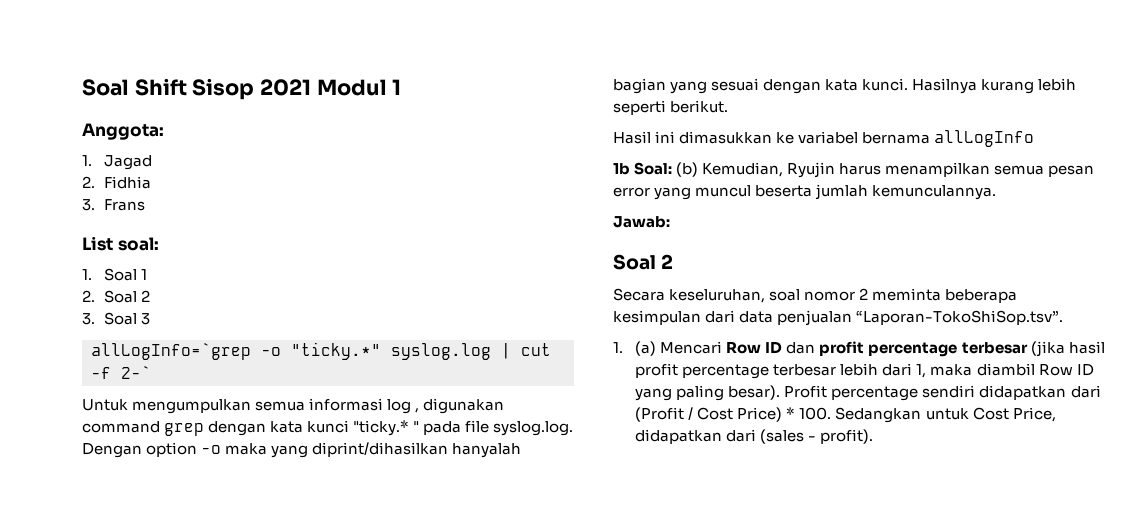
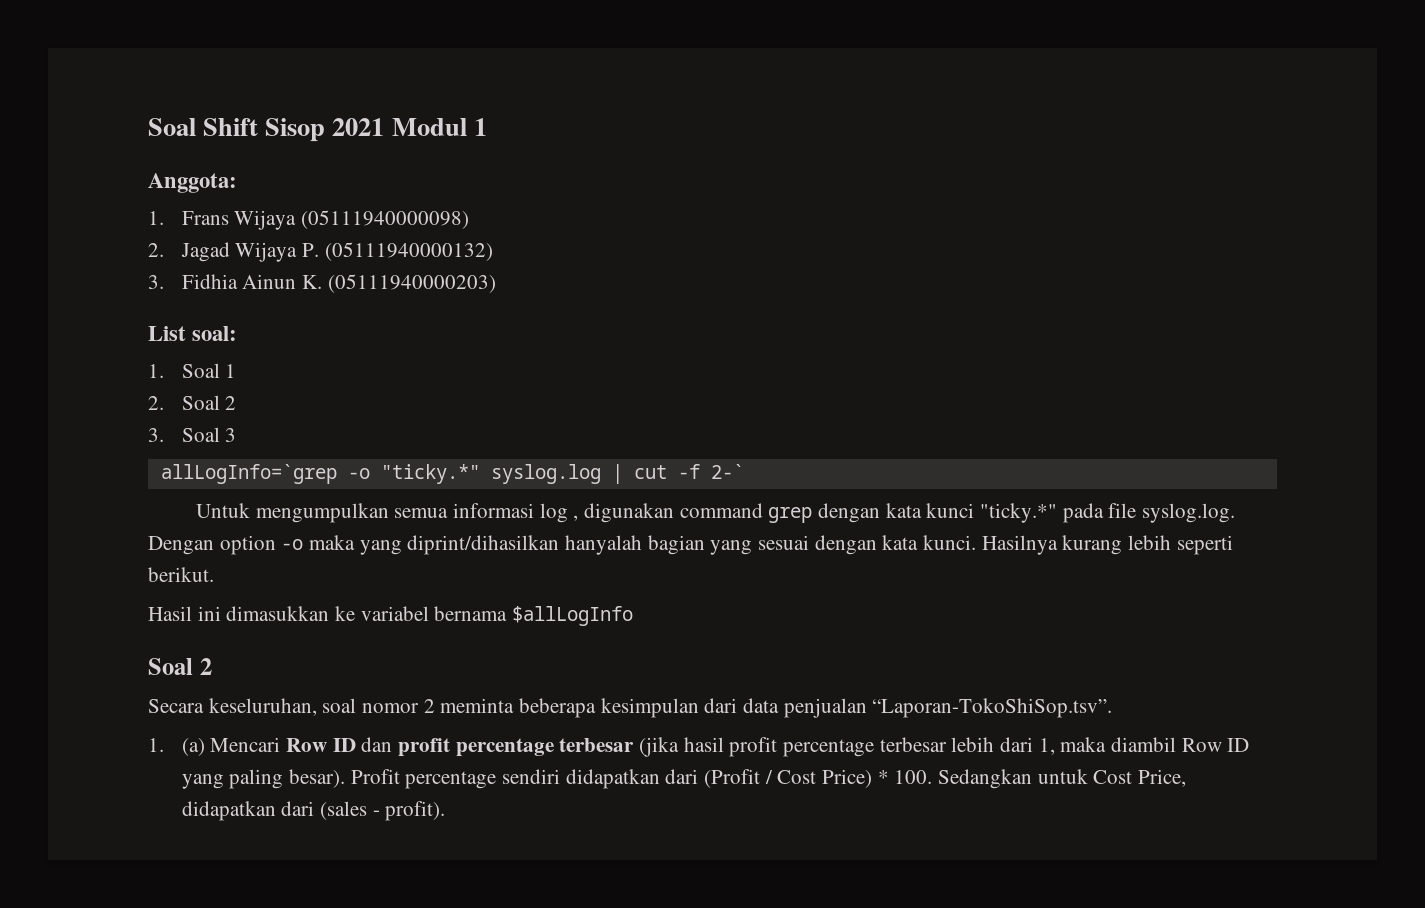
- 1. Jagad
- 2. Fidhia
- 3. Frans
+ 1. Frans Wijaya (05111940000098)
+ 2. Jagad Wijaya P. (05111940000132)
+ 3. Fidhia Ainun K. (05111940000203)
- Untuk mengumpulkan semua informasi log , digunakan command grep dengan kata kunci "ticky.* " pada file syslog.log. Dengan option -o maka yang diprint/dihasilkan hanyalah bagian yang sesuai dengan kata kunci.
+ Untuk mengumpulkan semua informasi log , digunakan command grep dengan kata kunci "ticky.*" pada file syslog.log. Dengan option -o maka yang diprint/dihasilkan hanyalah bagian yang sesuai dengan kata kunci.
- Hasil ini dimasukkan ke variabel bernama allLogInfo
- 1b Soal: (b) Kemudian, Ryujin harus menampilkan semua pesan error yang muncul beserta jumlah kemunculannya.
- Jawab:
+ Hasil ini dimasukkan ke variabel bernama $allLogInfo

